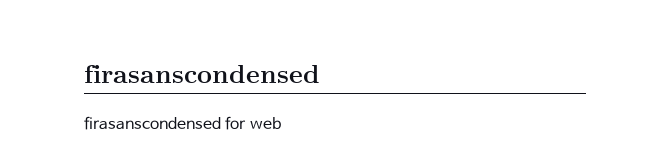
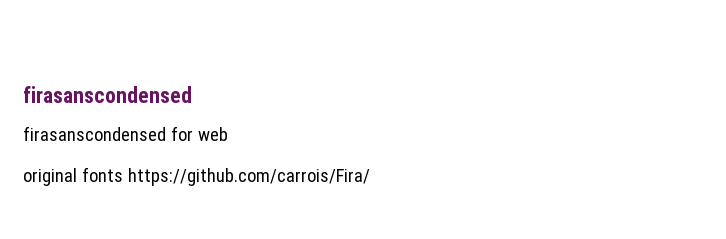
+ original fonts https://github.com/carrois/Fira/

